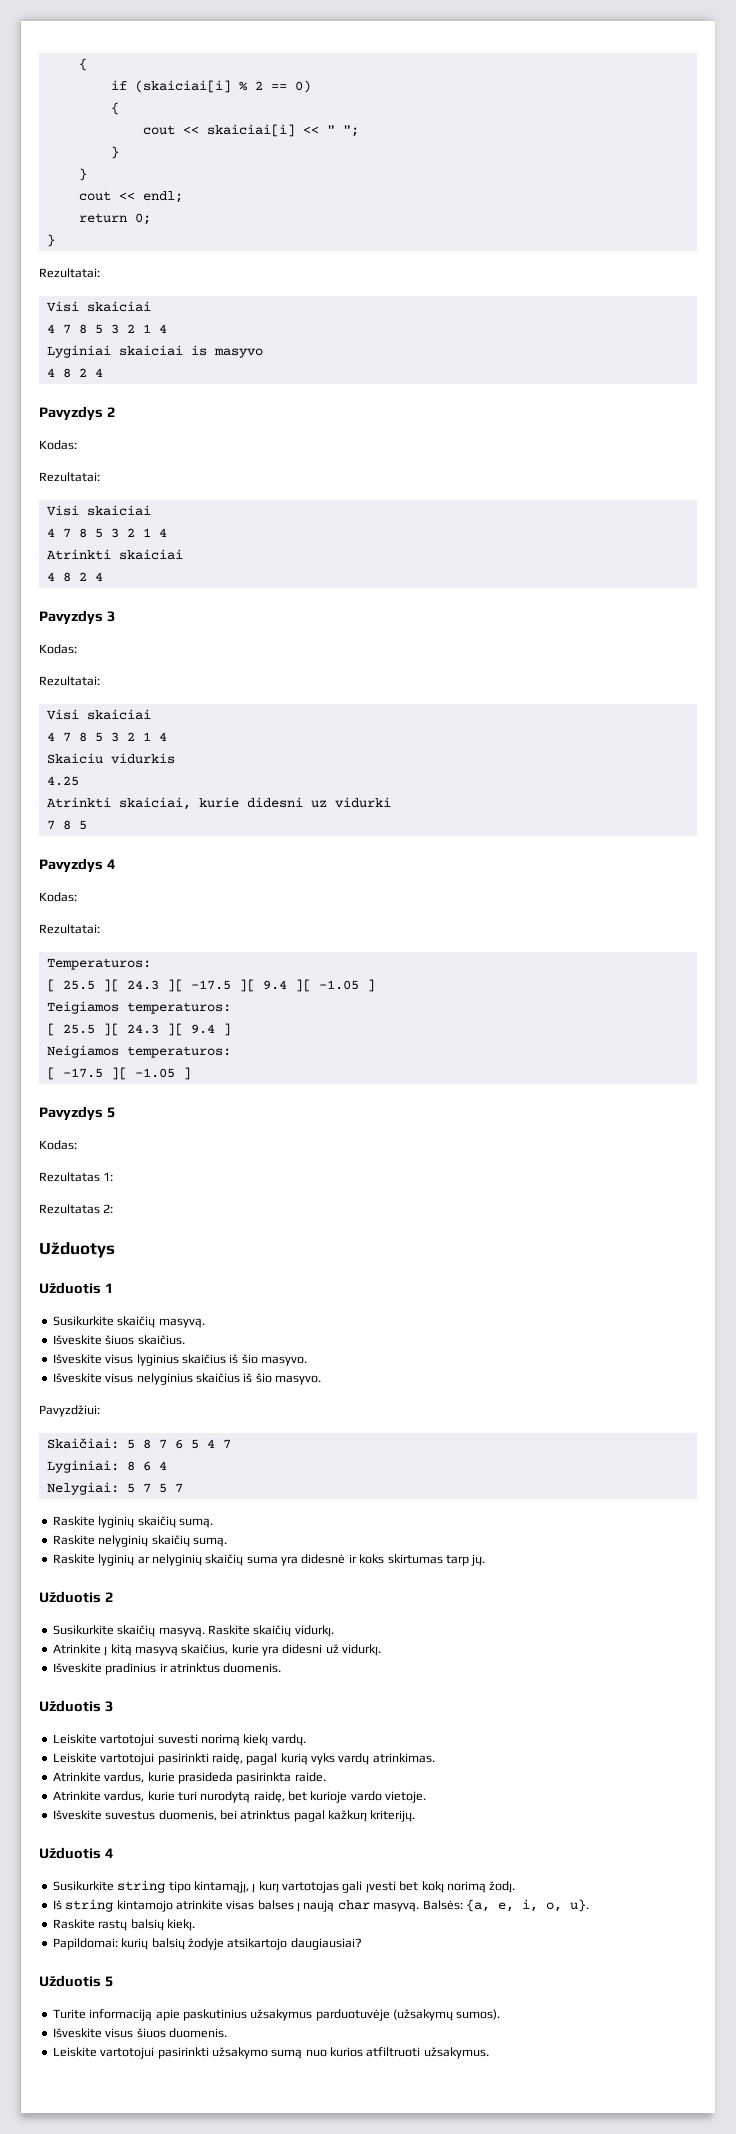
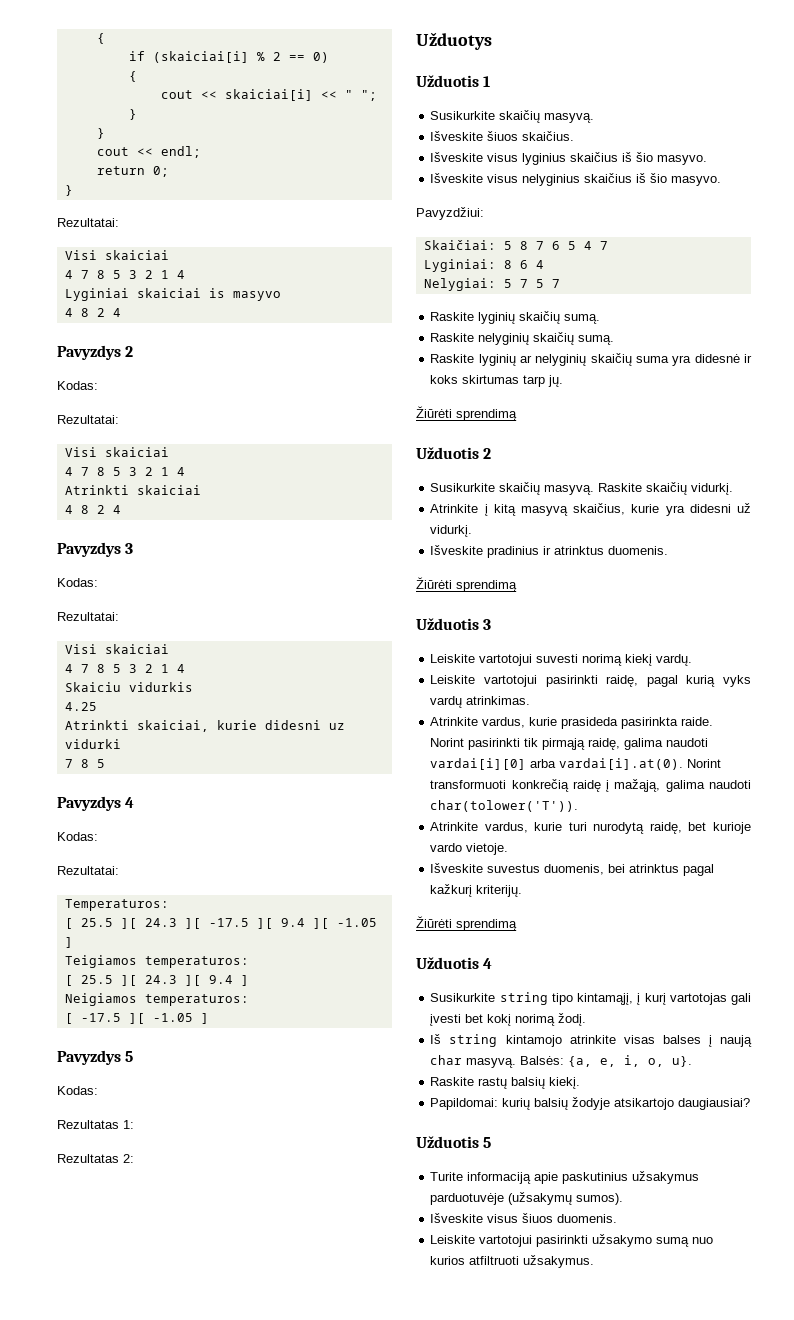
  Raskite lyginių ar nelyginių skaičių suma yra didesnė ir koks skirtumas tarp jų.
+ Žiūrėti sprendimą
  Išveskite pradinius ir atrinktus duomenis.
+ Žiūrėti sprendimą
+ Norint pasirinkti tik pirmąją raidę, galima naudoti vardai[i][0] arba vardai[i].at(0). Norint transformuoti konkrečią raidę į mažąją, galima naudoti char(tolower('T')).
  Išveskite suvestus duomenis, bei atrinktus pagal kažkurį kriterijų.
+ Žiūrėti sprendimą

